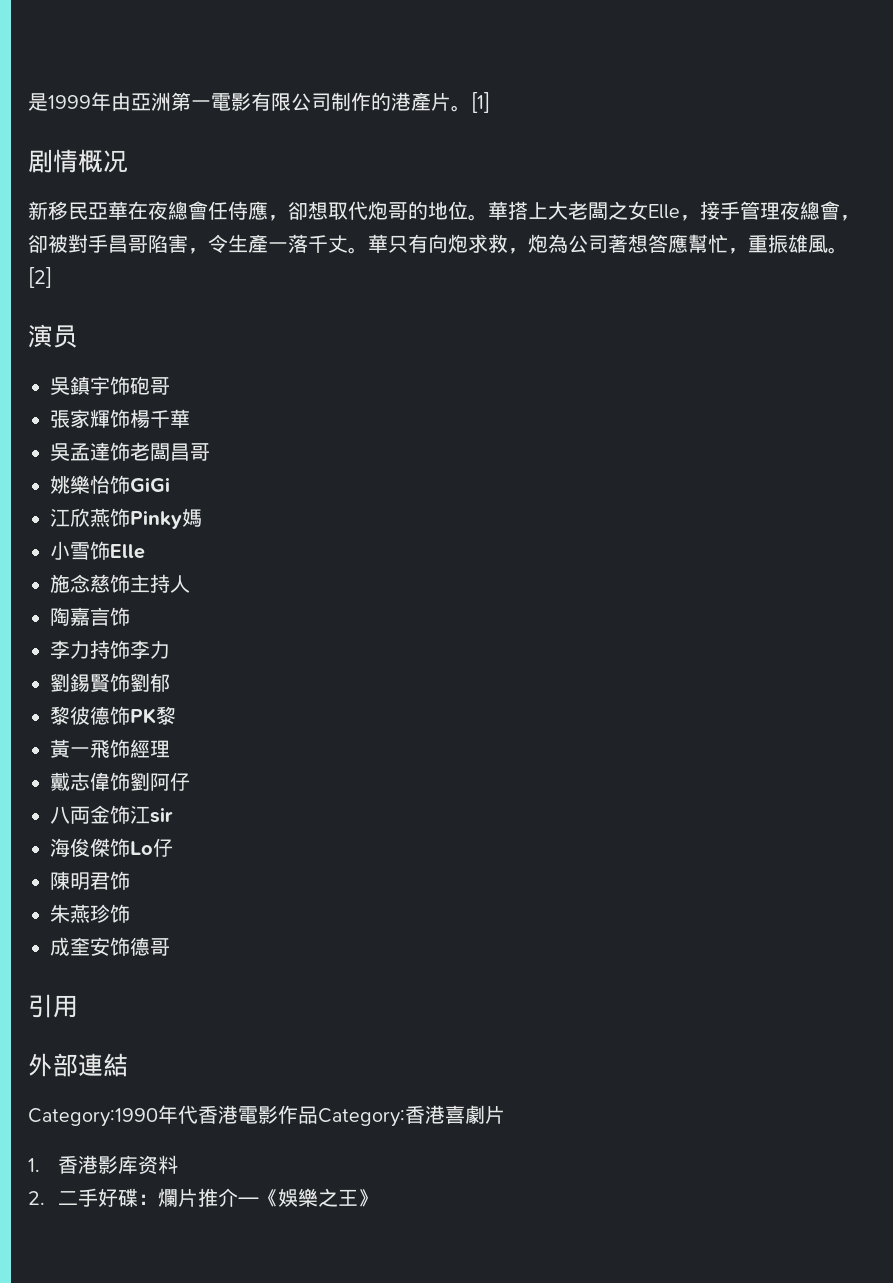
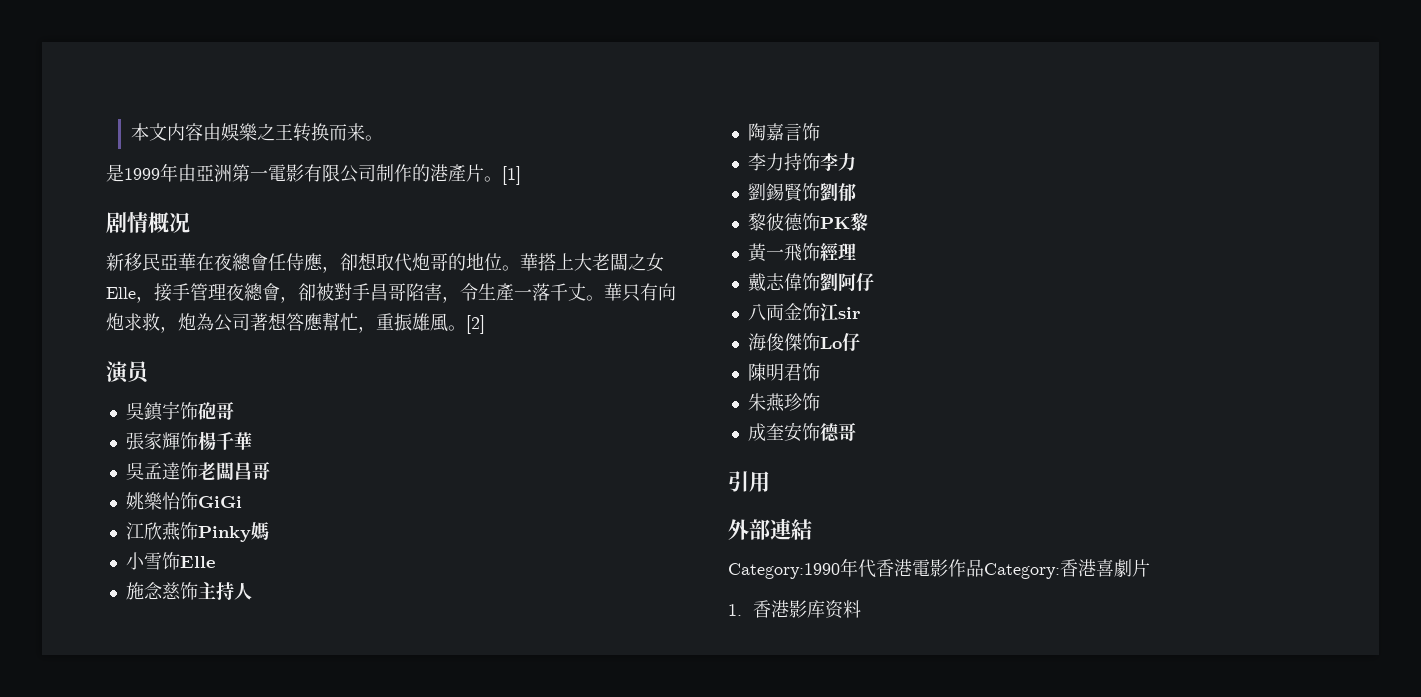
+ 本文内容由娛樂之王转换而来。
- 2.二手好碟：爛片推介—《娛樂之王》

